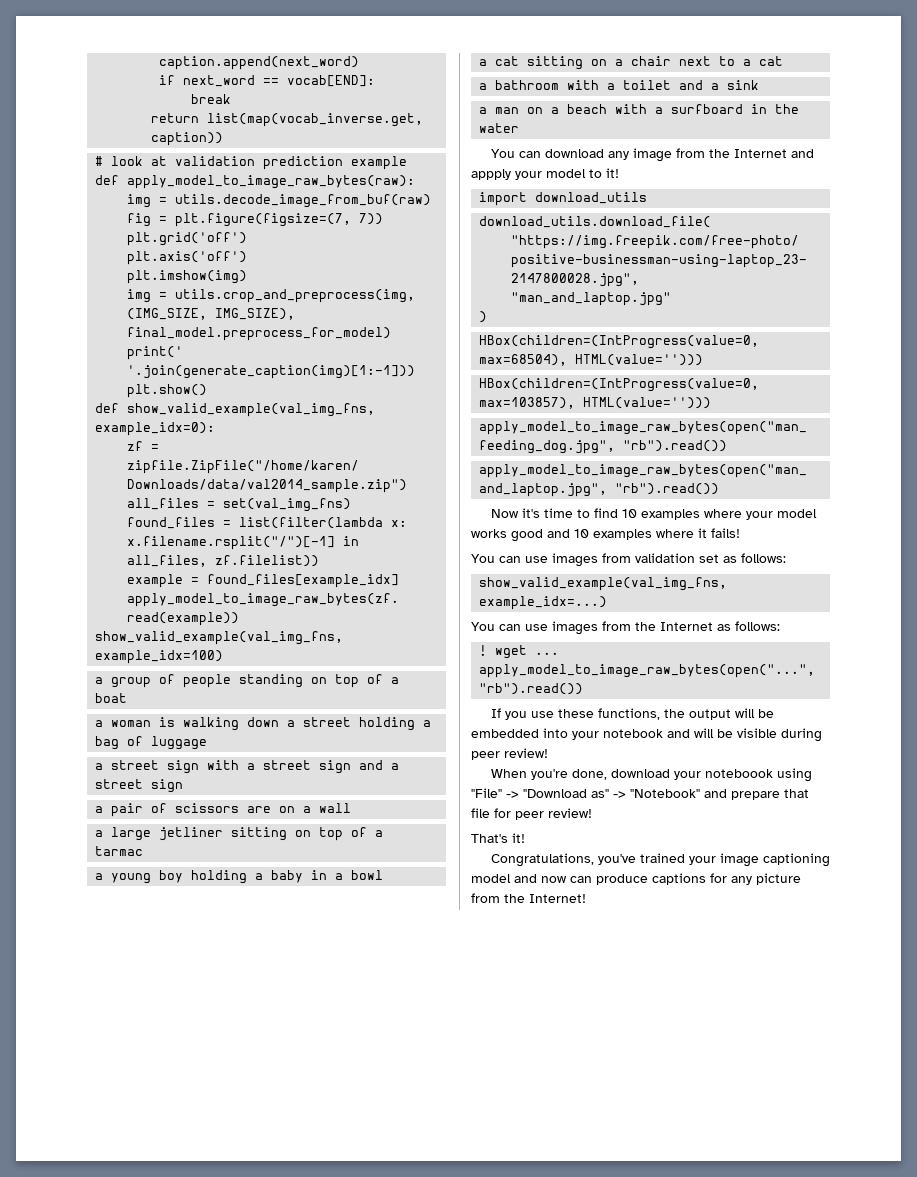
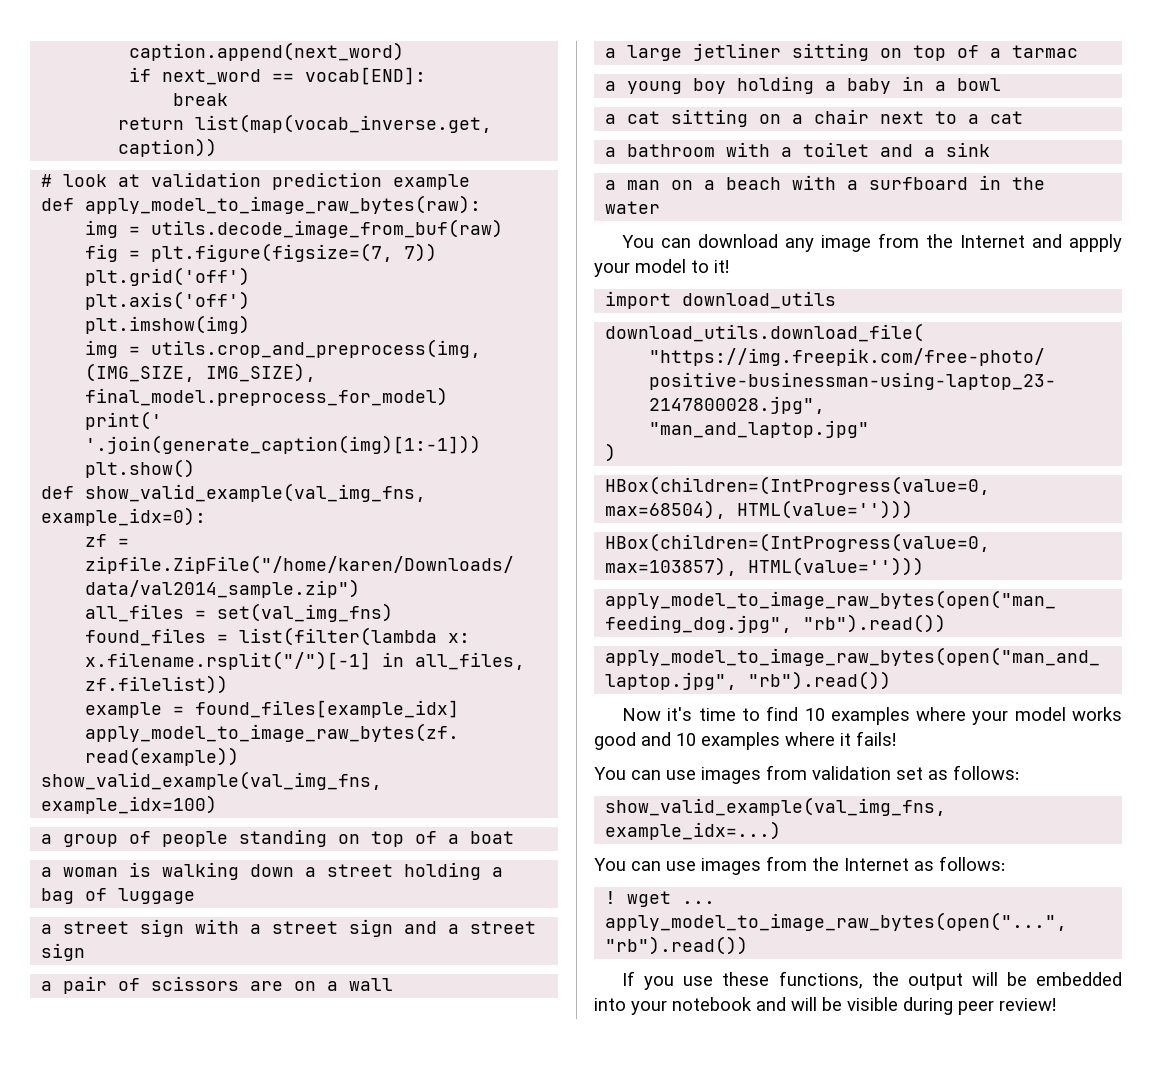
- When you're done, download your noteboook using "File" -> "Download as" -> "Notebook" and prepare that file for peer review!
- That's it!
- Congratulations, you've trained your image captioning model and now can produce captions for any picture from the Internet!

